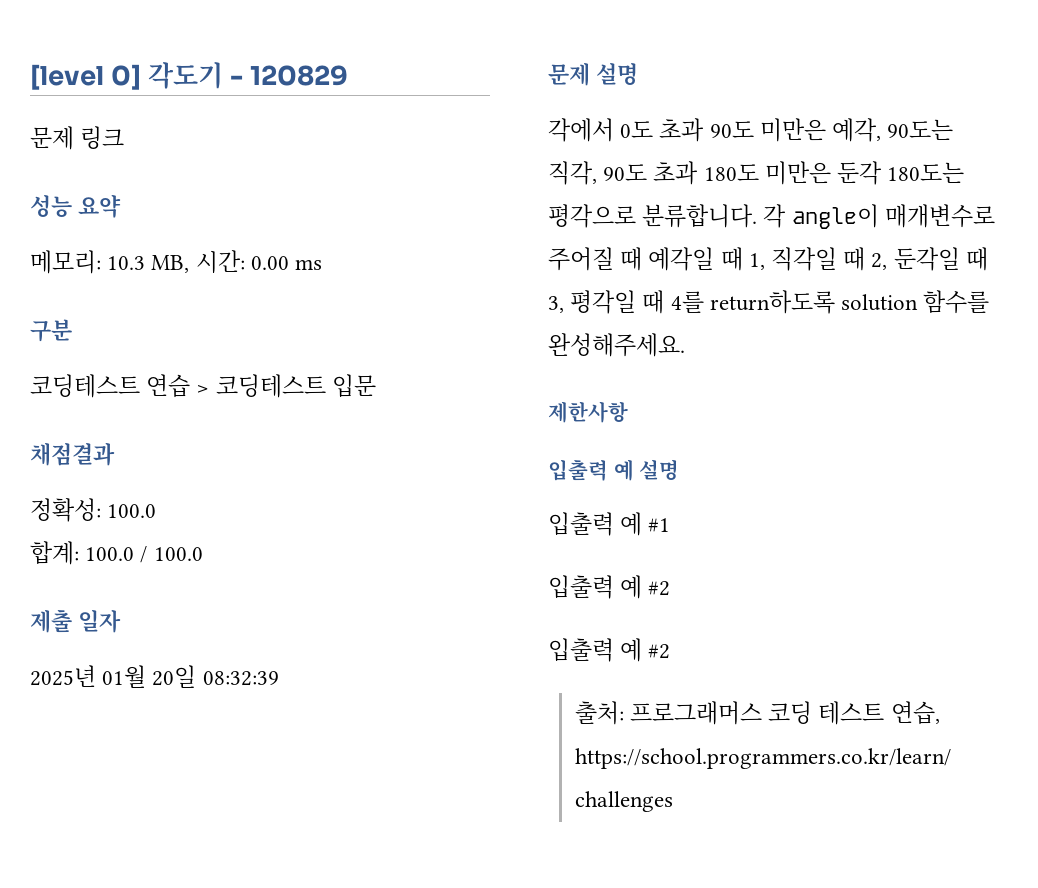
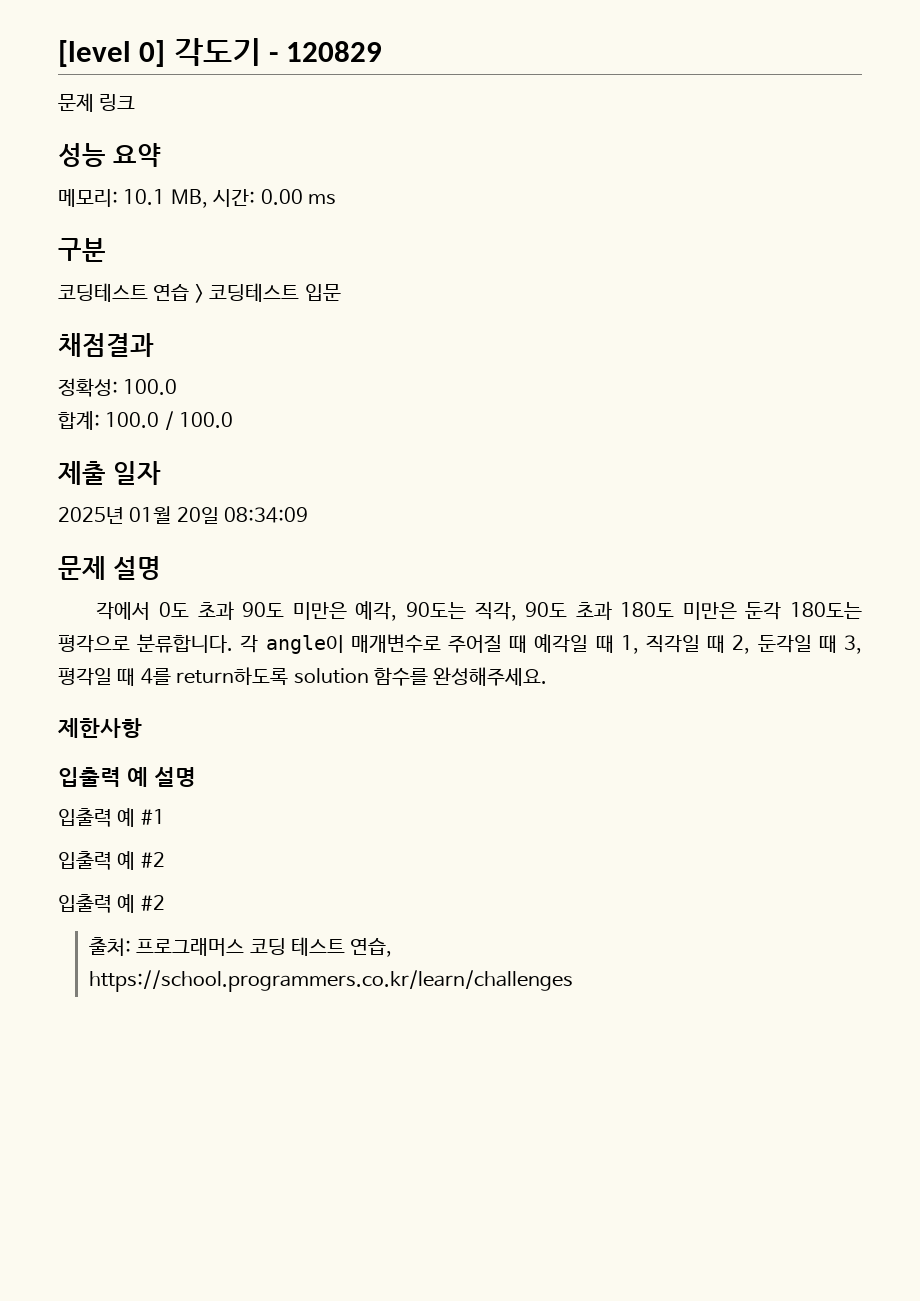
- 메모리: 10.3 MB, 시간: 0.00 ms
+ 메모리: 10.1 MB, 시간: 0.00 ms
- 2025년 01월 20일 08:32:39
+ 2025년 01월 20일 08:34:09

